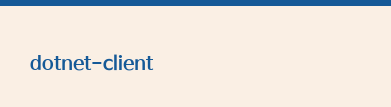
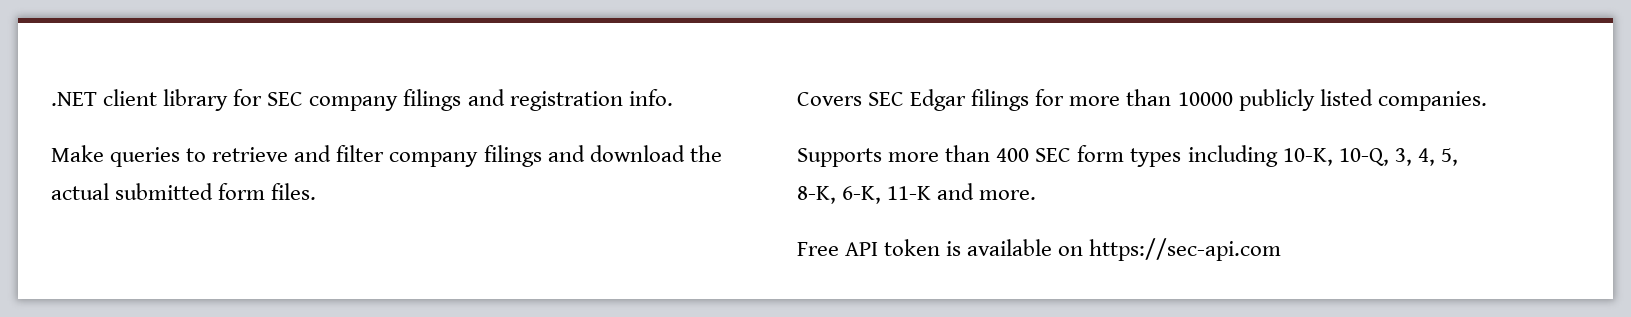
- dotnet-client
+ .NET client library for SEC company filings and registration info.
+ Make queries to retrieve and filter company filings and download the actual submitted form files.
+ Covers SEC Edgar filings for more than 10000 publicly listed companies.
+ Supports more than 400 SEC form types including 10-K, 10-Q, 3, 4, 5, 8-K, 6-K, 11-K and more.
+ Free API token is available on https://sec-api.com

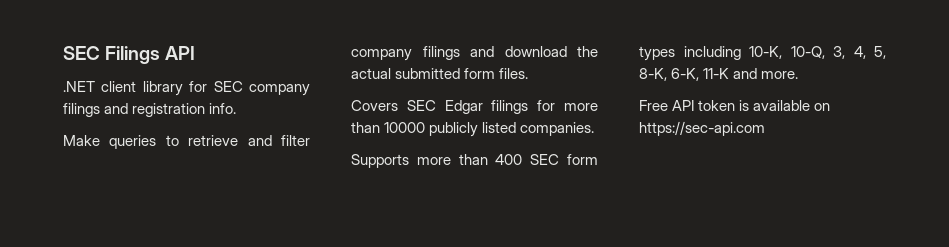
+ SEC Filings API

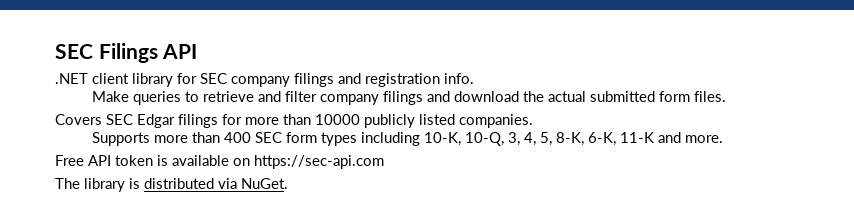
+ The library is distributed via NuGet.

